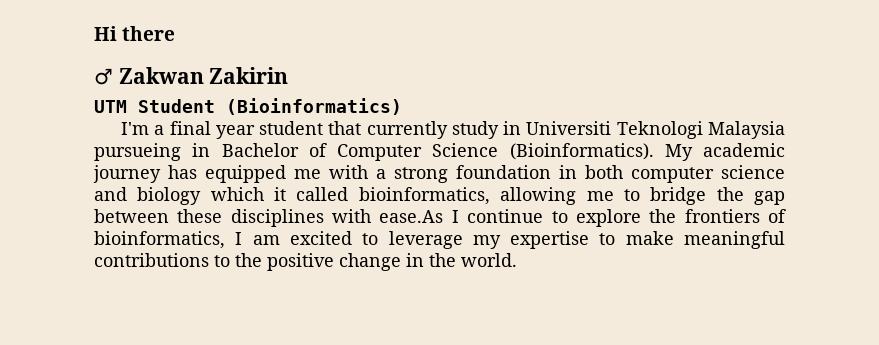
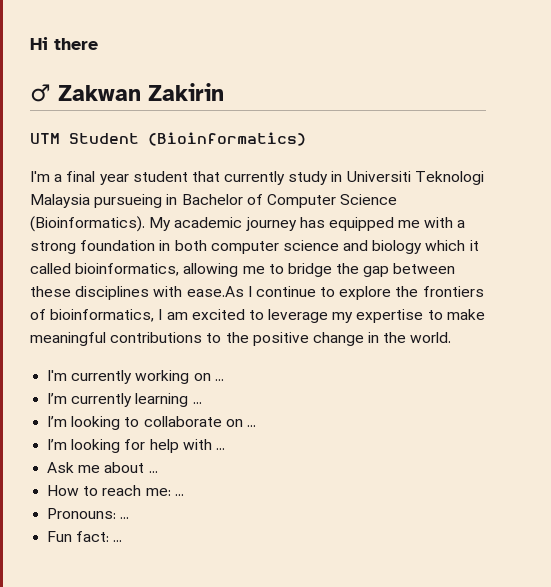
+ I'm currently working on ...
+ I’m currently learning ...
+ I’m looking to collaborate on ...
+ I’m looking for help with ...
+ Ask me about ...
+ How to reach me: ...
+ Pronouns: ...
+ Fun fact: ...

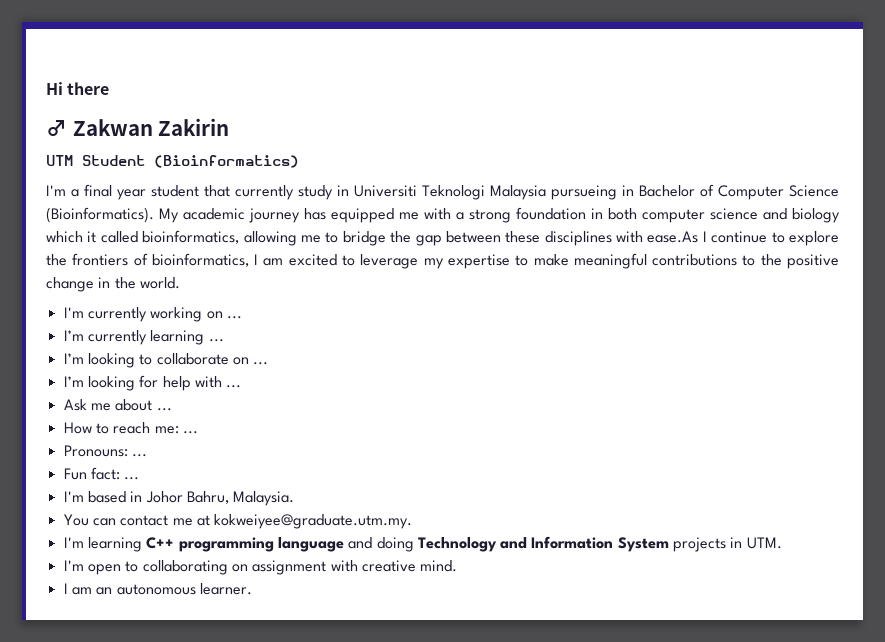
+ I'm based in Johor Bahru, Malaysia.
+ You can contact me at kokweiyee@graduate.utm.my.
+ I'm learning C++ programming language and doing Technology and Information System projects in UTM.
+ I'm open to collaborating on assignment with creative mind.
+ I am an autonomous learner.

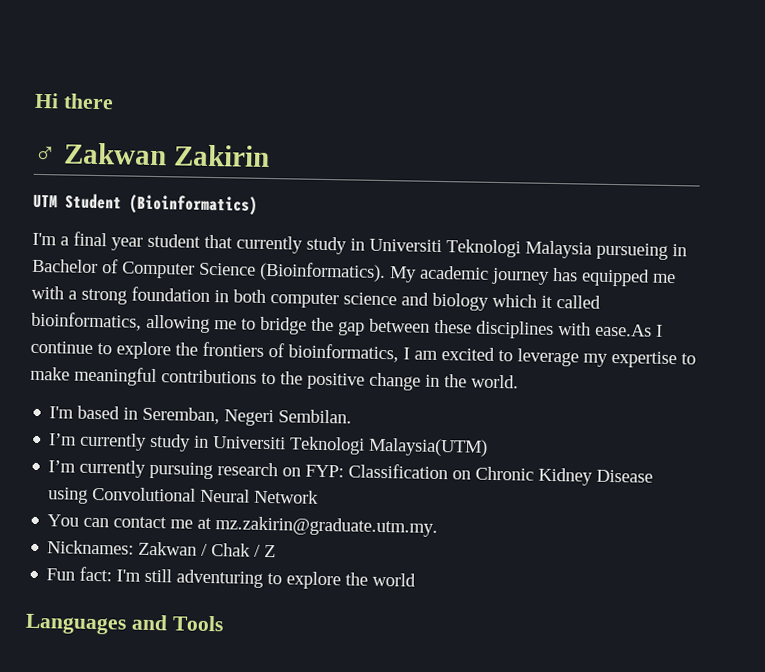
- I'm currently working on ...
- I’m currently learning ...
- I’m looking to collaborate on ...
- I’m looking for help with ...
- Ask me about ...
- How to reach me: ...
- Pronouns: ...
- Fun fact: ...
- I'm based in Johor Bahru, Malaysia.
+ I'm based in Seremban, Negeri Sembilan.
+ I’m currently study in Universiti Teknologi Malaysia(UTM)
+ I’m currently pursuing research on FYP: Classification on Chronic Kidney Disease using Convolutional Neural Network
- You can contact me at kokweiyee@graduate.utm.my.
- I'm learning C++ programming language and doing Technology and Information System projects in UTM.
- I'm open to collaborating on assignment with creative mind.
- I am an autonomous learner.
+ You can contact me at mz.zakirin@graduate.utm.my.
+ Nicknames: Zakwan / Chak / Z
+ Fun fact: I'm still adventuring to explore the world
+ Languages and Tools

